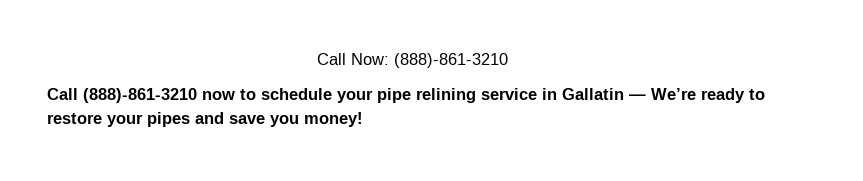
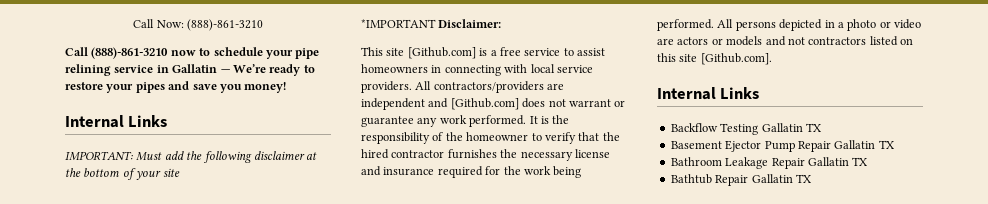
  Call (888)-861-3210 now to schedule your pipe relining service in Gallatin — We’re ready to restore your pipes and save you money!
+ Internal Links
+ IMPORTANT: Must add the following disclaimer at the bottom of your site
+ *IMPORTANT Disclaimer:
+ This site [Github.com] is a free service to assist homeowners in connecting with local service providers. All contractors/providers are independent and [Github.com] does not warrant or guarantee any work performed. It is the responsibility of the homeowner to verify that the hired contractor furnishes the necessary license and insurance required for the work being performed. All persons depicted in a photo or video are actors or models and not contractors listed on this site [Github.com].
+ Internal Links
+ Backflow Testing Gallatin TX
+ Basement Ejector Pump Repair Gallatin TX
+ Bathroom Leakage Repair Gallatin TX
+ Bathtub Repair Gallatin TX

